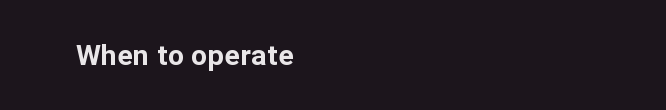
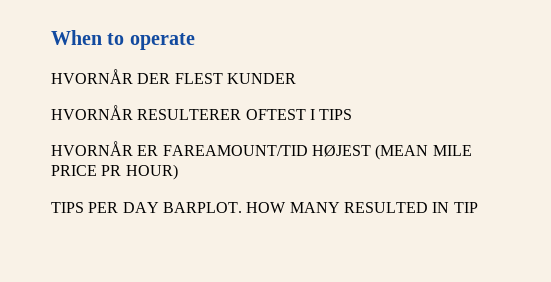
+ HVORNÅR DER FLEST KUNDER
+ HVORNÅR RESULTERER OFTEST I TIPS
+ HVORNÅR ER FAREAMOUNT/TID HØJEST (MEAN MILE PRICE PR HOUR)
+ TIPS PER DAY BARPLOT. HOW MANY RESULTED IN TIP

